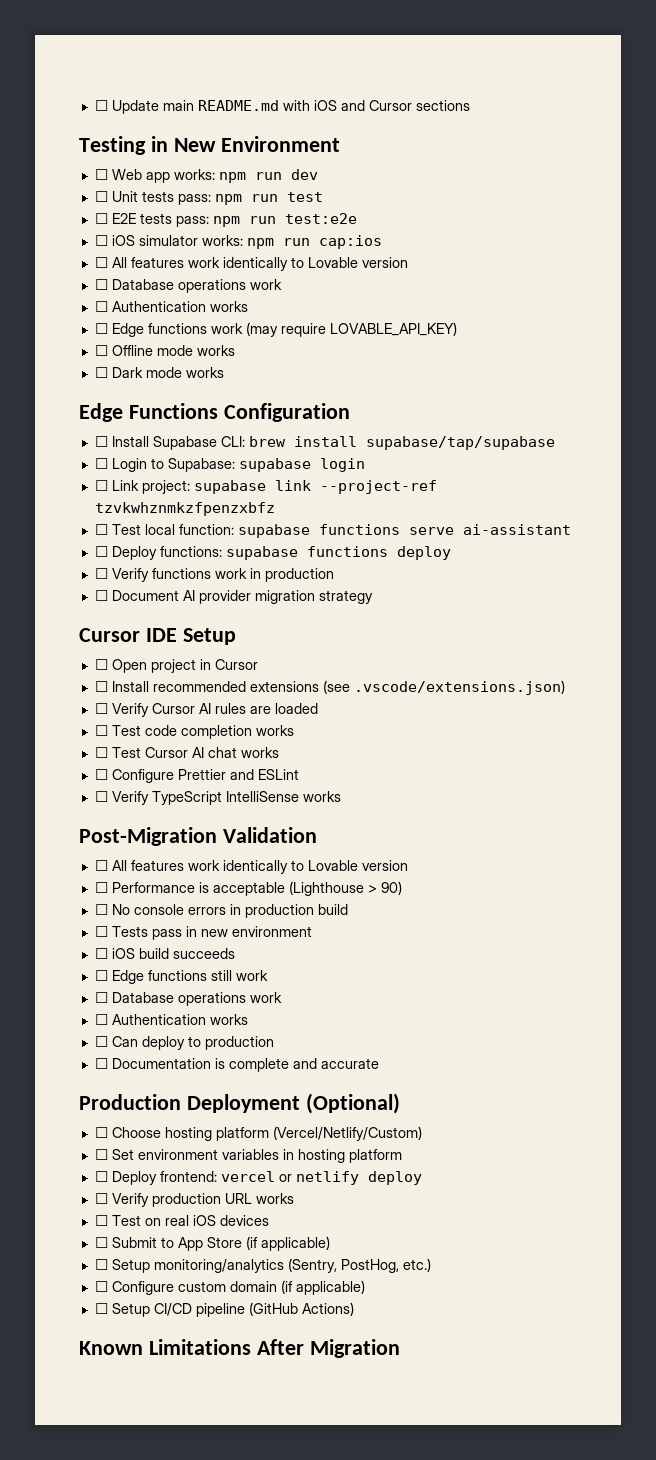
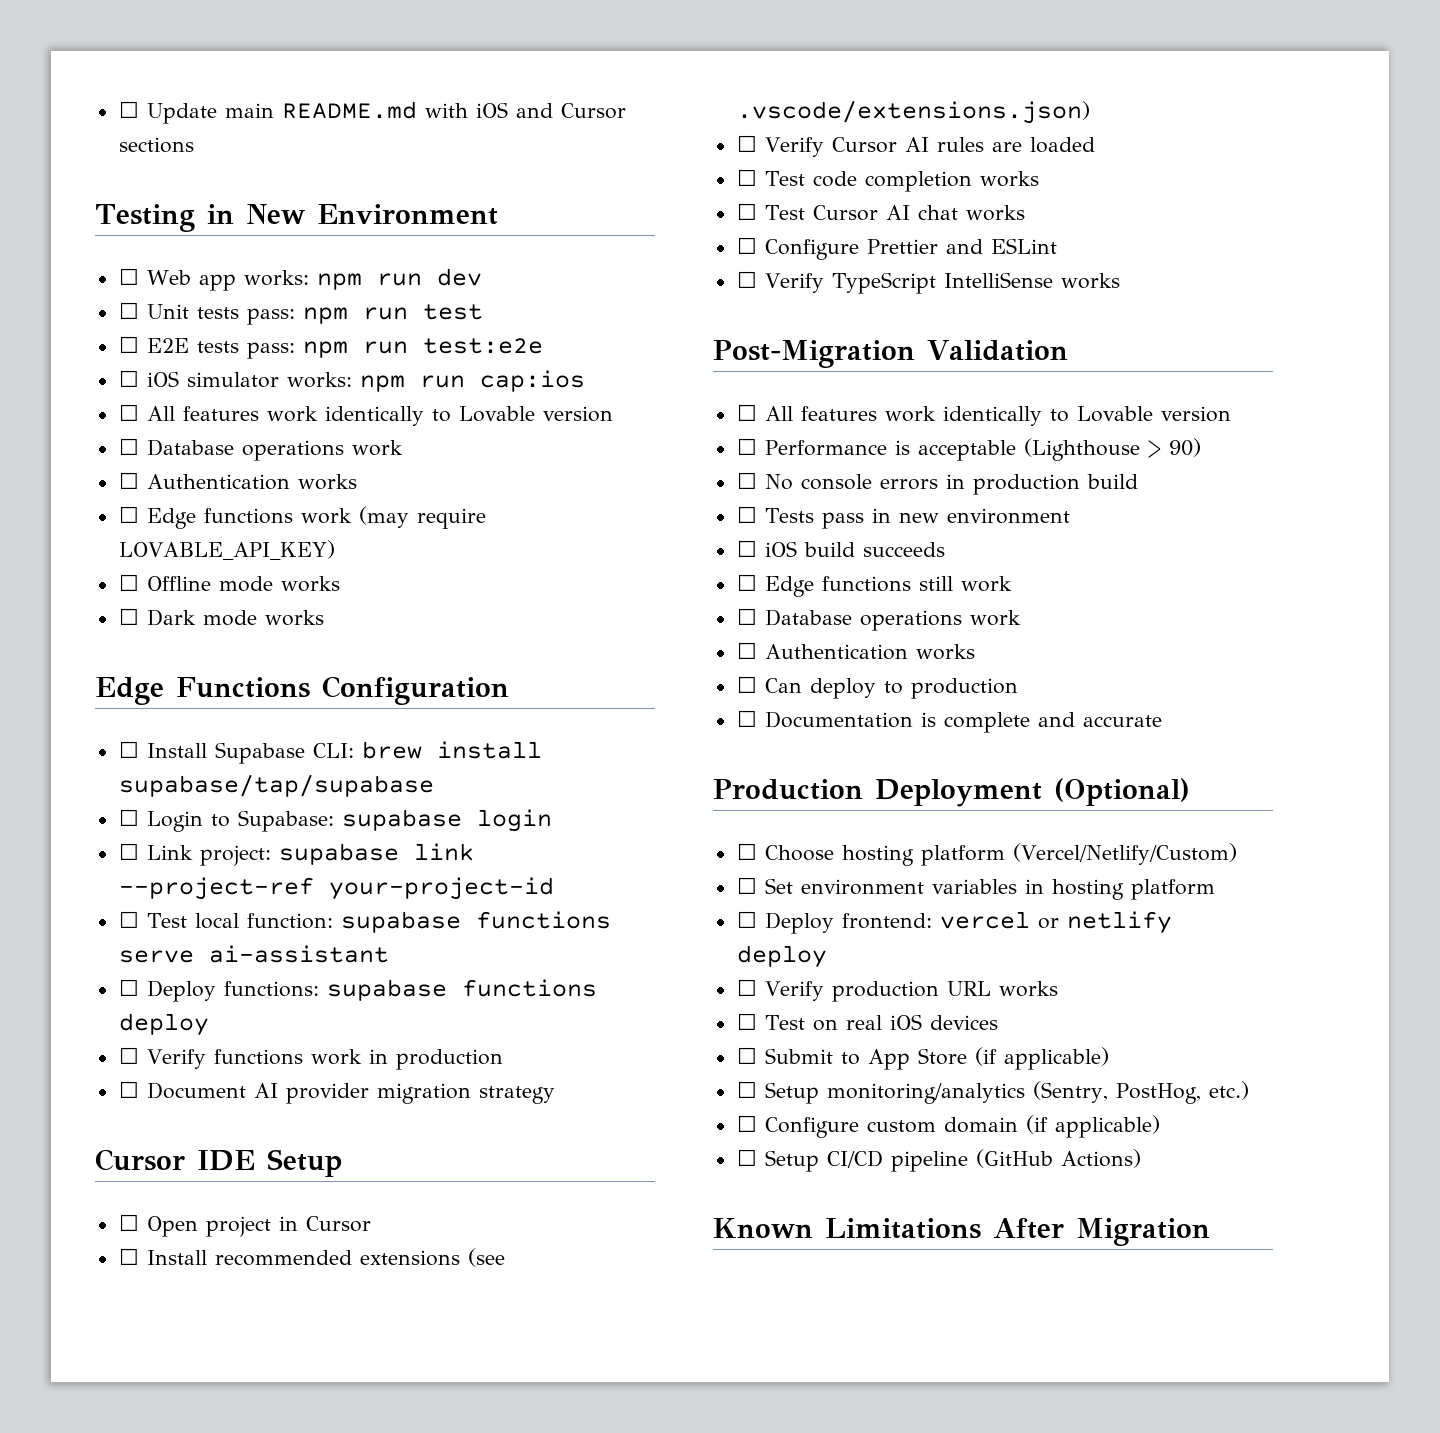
- ☐ Link project: supabase link --project-ref tzvkwhznmkzfpenzxbfz
+ ☐ Link project: supabase link --project-ref your-project-id

